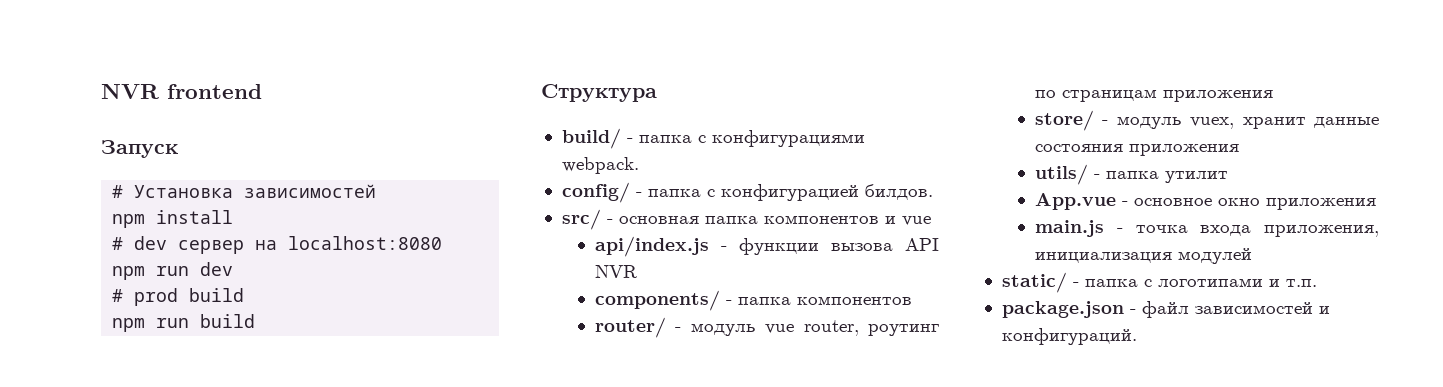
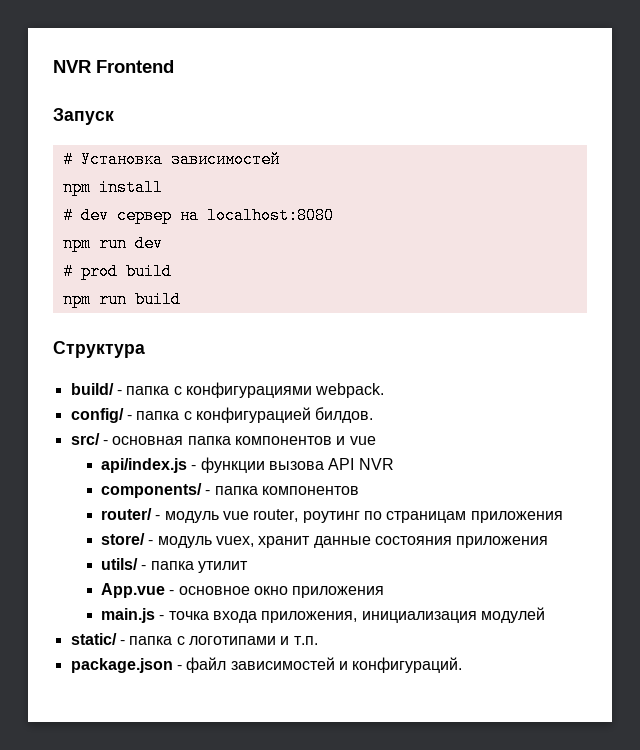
- NVR frontend
+ NVR Frontend

